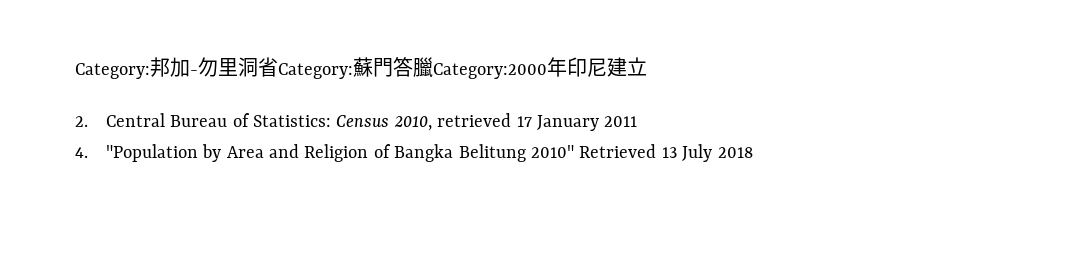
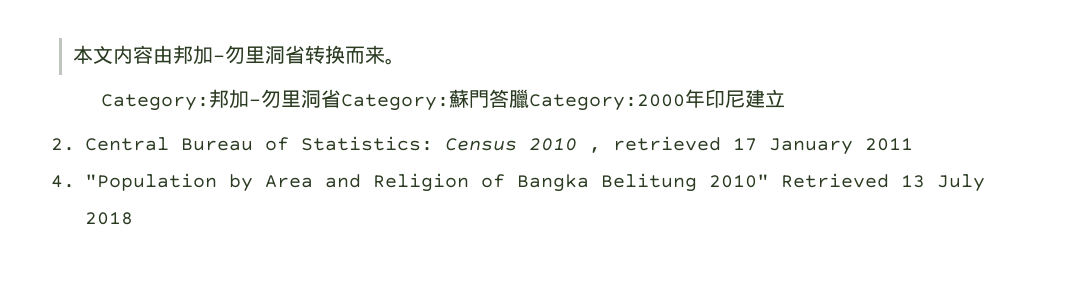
+ 本文内容由邦加-勿里洞省转换而来。
- 2. Central Bureau of Statistics: Census 2010, retrieved 17 January 2011
+ 2. Central Bureau of Statistics: Census 2010 , retrieved 17 January 2011

